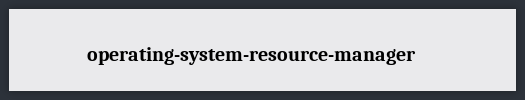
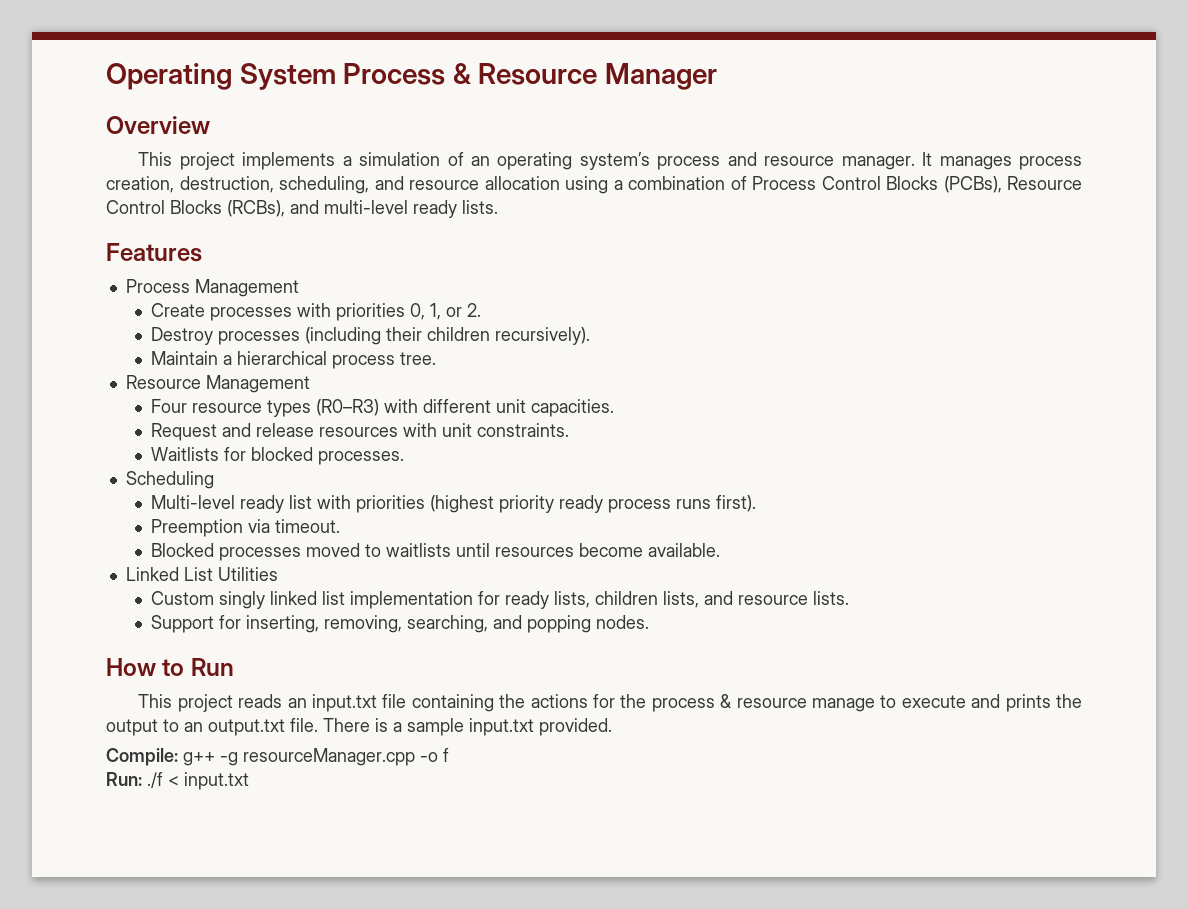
- operating-system-resource-manager
+ Operating System Process & Resource Manager
+ Overview
+ This project implements a simulation of an operating system’s process and resource manager. It manages process creation, destruction, scheduling, and resource allocation using a combination of Process Control Blocks (PCBs), Resource Control Blocks (RCBs), and multi-level ready lists.
+ Features
+ Process Management
+ Create processes with priorities 0, 1, or 2.
+ Destroy processes (including their children recursively).
+ Maintain a hierarchical process tree.
+ Resource Management
+ Four resource types (R0–R3) with different unit capacities.
+ Request and release resources with unit constraints.
+ Waitlists for blocked processes.
+ Scheduling
+ Multi-level ready list with priorities (highest priority ready process runs first).
+ Preemption via timeout.
+ Blocked processes moved to waitlists until resources become available.
+ Linked List Utilities
+ Custom singly linked list implementation for ready lists, children lists, and resource lists.
+ Support for inserting, removing, searching, and popping nodes.
+ How to Run
+ This project reads an input.txt file containing the actions for the process & resource manage to execute and prints the output to an output.txt file. There is a sample input.txt provided.
+ Compile: g++ -g resourceManager.cpp -o f
+ Run: ./f < input.txt

